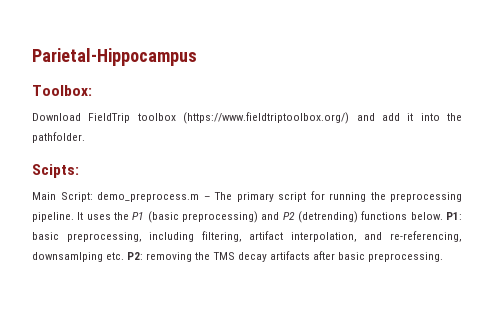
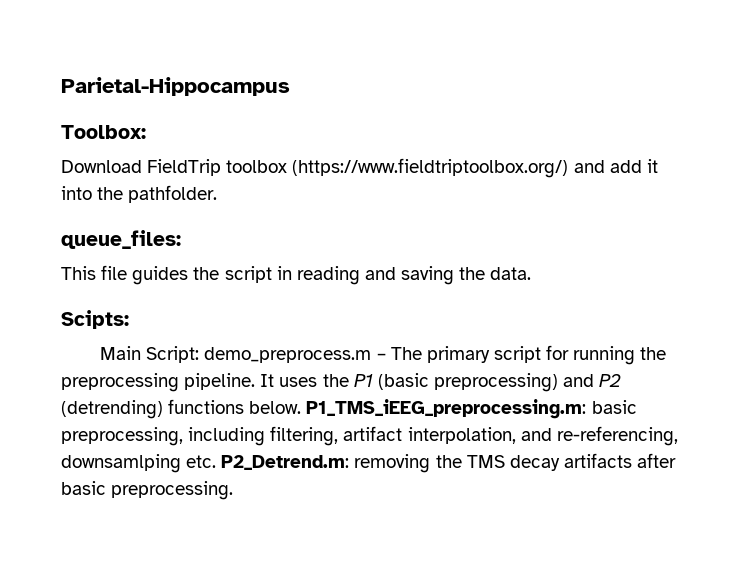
+ queue_files:
+ This file guides the script in reading and saving the data.
- P1: basic preprocessing, including filtering, artifact interpolation, and re-referencing, downsamlping etc. P2: removing the TMS decay artifacts after basic preprocessing.
+ P1_TMS_iEEG_preprocessing.m: basic preprocessing, including filtering, artifact interpolation, and re-referencing, downsamlping etc. P2_Detrend.m: removing the TMS decay artifacts after basic preprocessing.

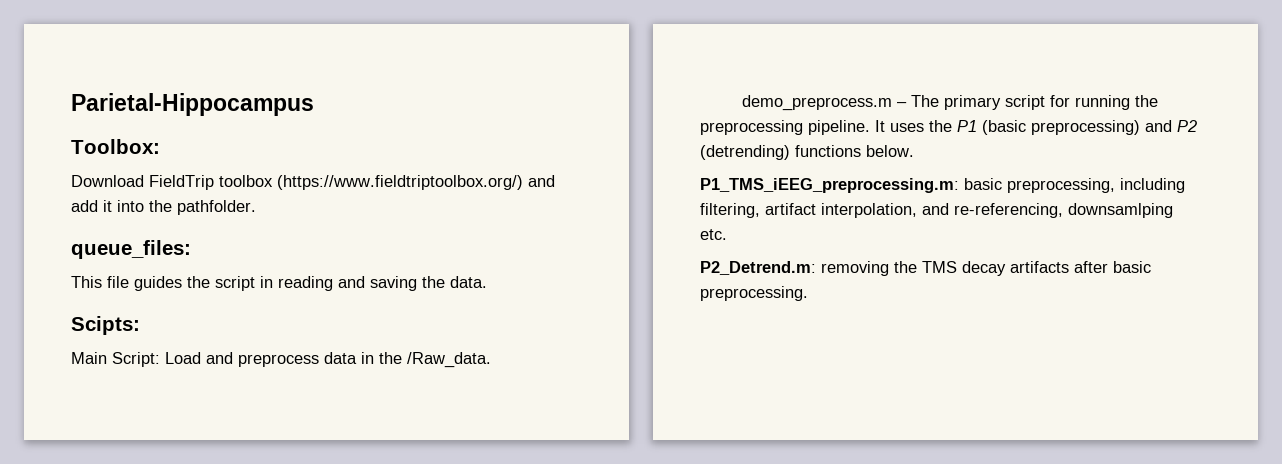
- Main Script: demo_preprocess.m – The primary script for running the preprocessing pipeline.
+ Main Script: Load and preprocess data in the /Raw_data.
+ demo_preprocess.m – The primary script for running the preprocessing pipeline.
- It uses the P1 (basic preprocessing) and P2 (detrending) functions below. P1_TMS_iEEG_preprocessing.m: basic preprocessing, including filtering, artifact interpolation, and re-referencing, downsamlping etc. P2_Detrend.m: removing the TMS decay artifacts after basic preprocessing.
+ It uses the P1 (basic preprocessing) and P2 (detrending) functions below.
+ P1_TMS_iEEG_preprocessing.m: basic preprocessing, including filtering, artifact interpolation, and re-referencing, downsamlping etc.
+ P2_Detrend.m: removing the TMS decay artifacts after basic preprocessing.

